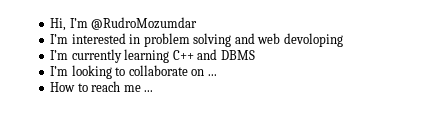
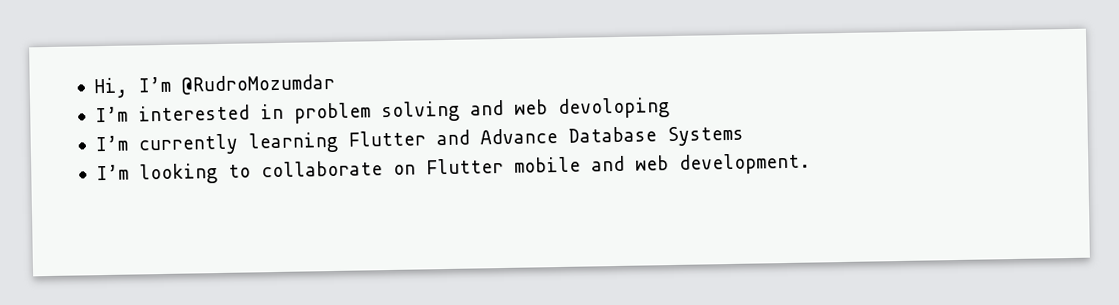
- I’m currently learning C++ and DBMS
+ I’m currently learning Flutter and Advance Database Systems
- I’m looking to collaborate on ...
- How to reach me ...
+ I’m looking to collaborate on Flutter mobile and web development.

